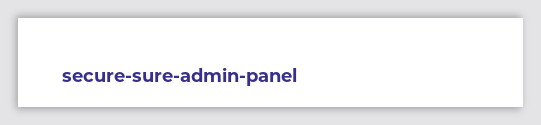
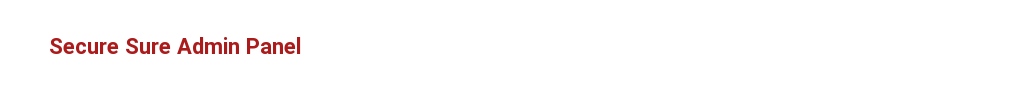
- secure-sure-admin-panel
+ Secure Sure Admin Panel

